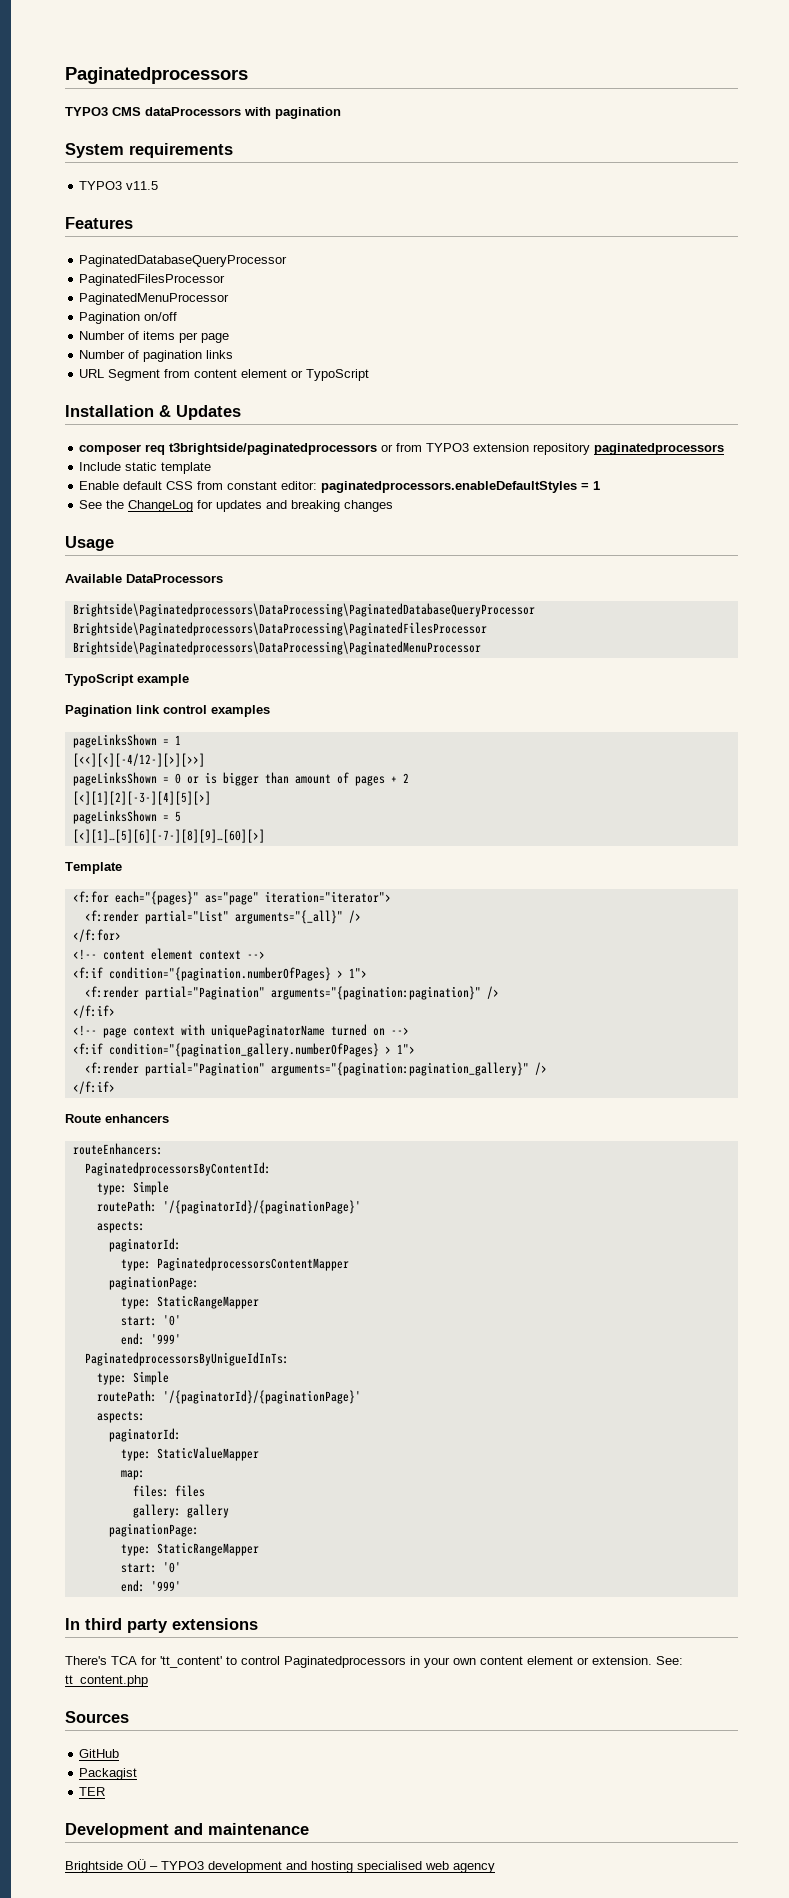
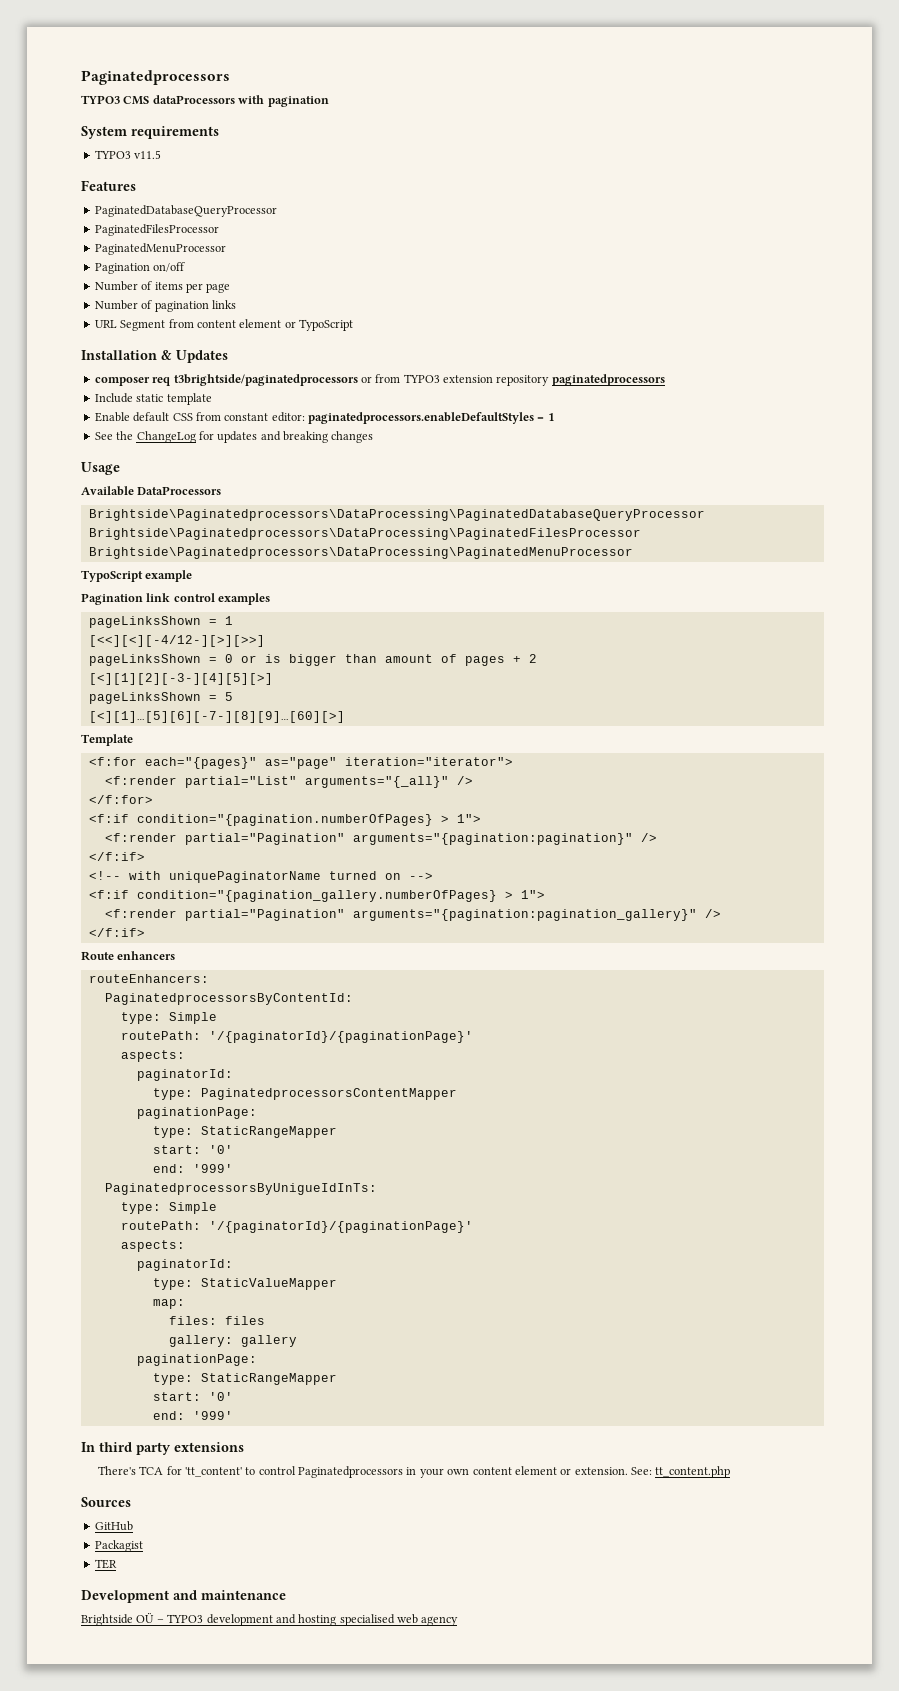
- <!-- content element context -->
- <!-- page context with uniquePaginatorName turned on -->
+ <!-- with uniquePaginatorName turned on -->

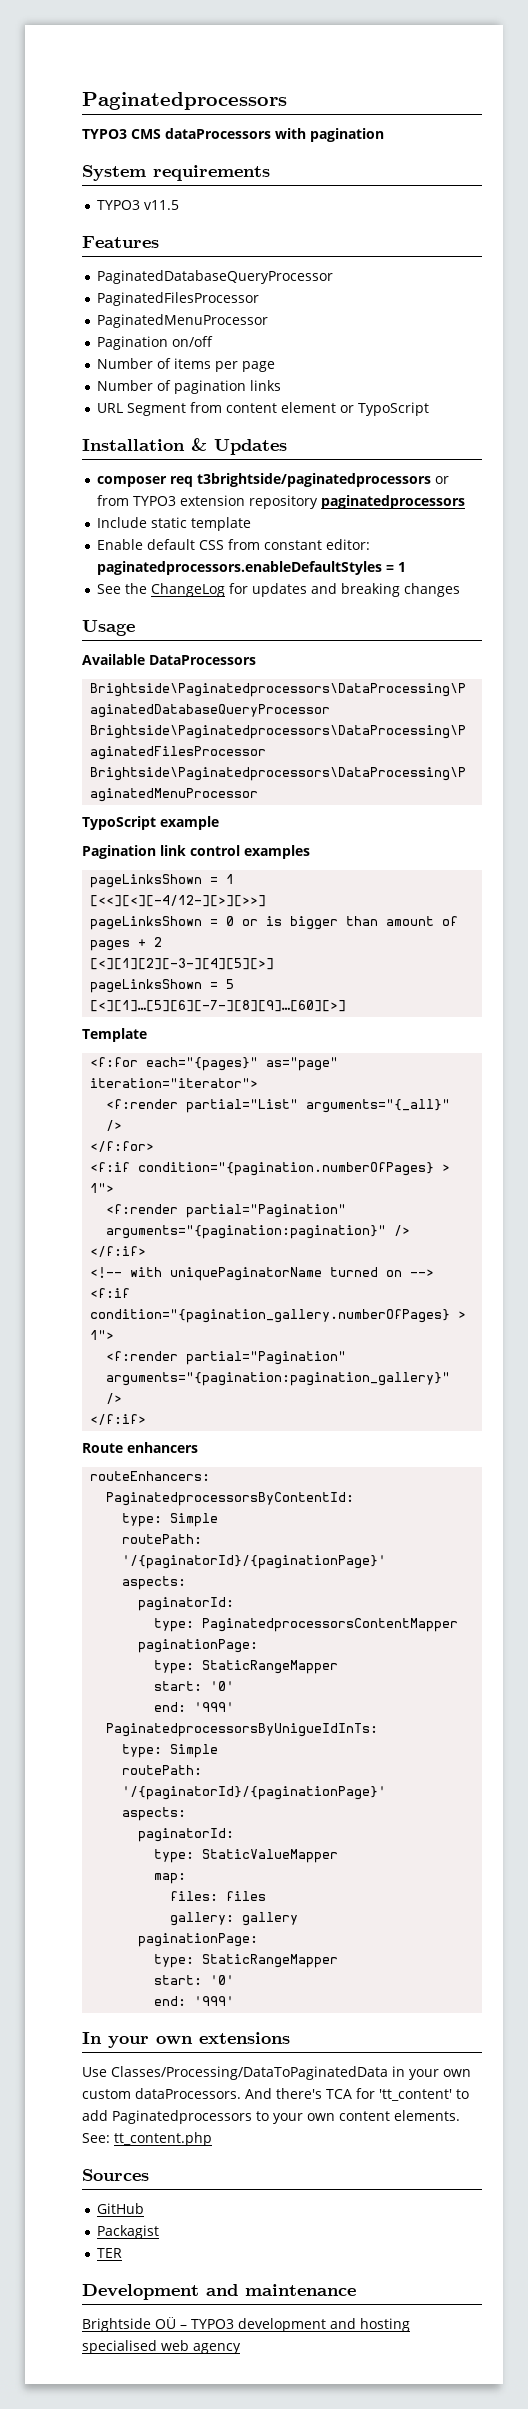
- In third party extensions
+ In your own extensions
- There's TCA for 'tt_content' to control Paginatedprocessors in your own content element or extension.
+ Use Classes/Processing/DataToPaginatedData in your own custom dataProcessors. And there's TCA for 'tt_content' to add Paginatedprocessors to your own content elements.

